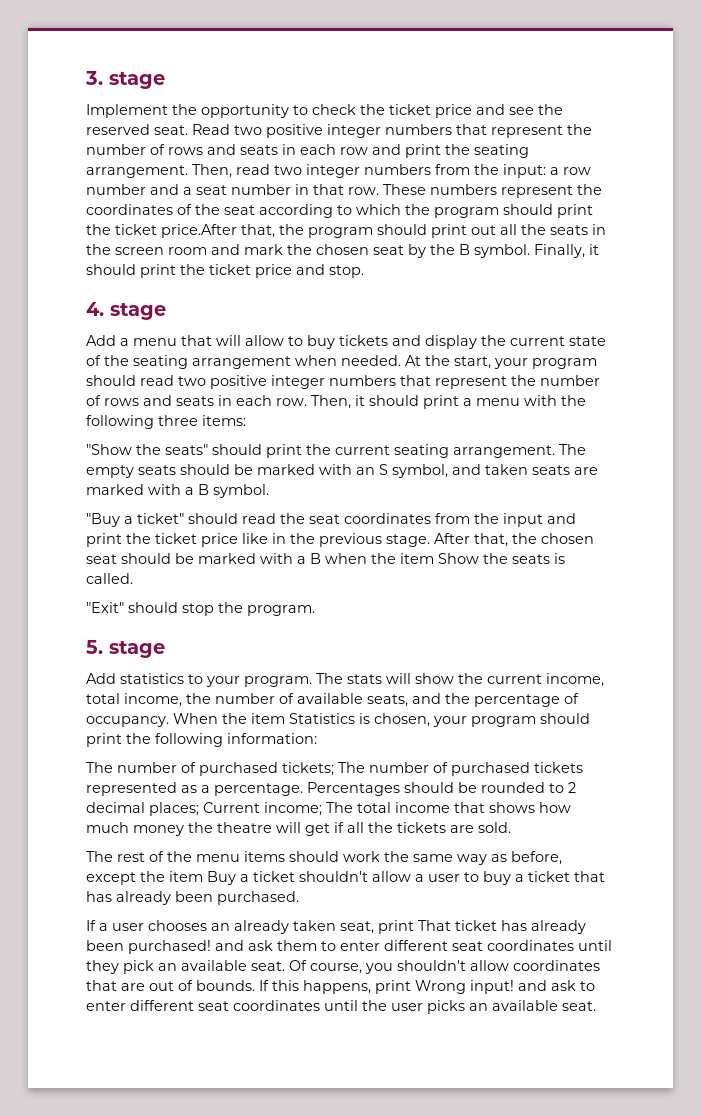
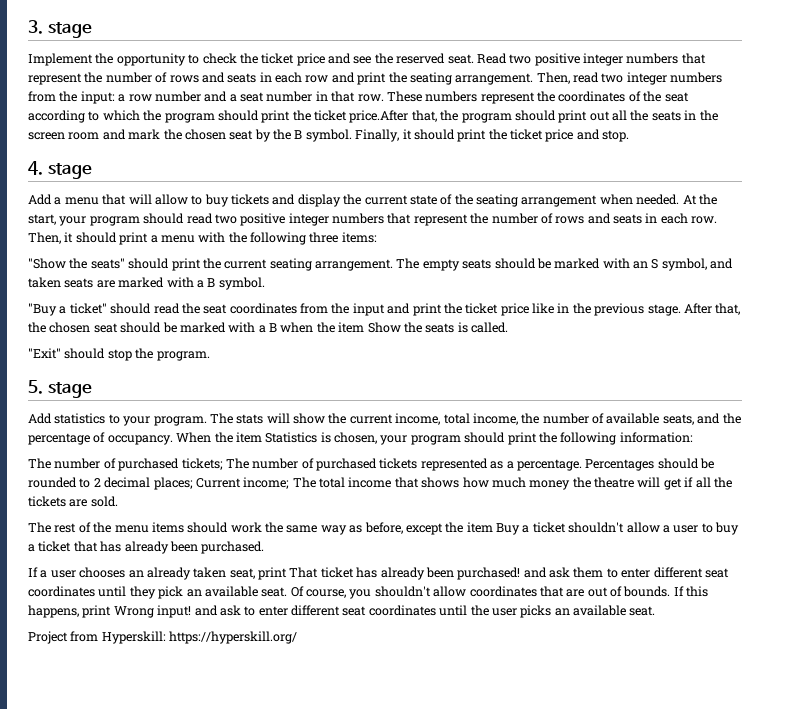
+ Project from Hyperskill: https://hyperskill.org/

